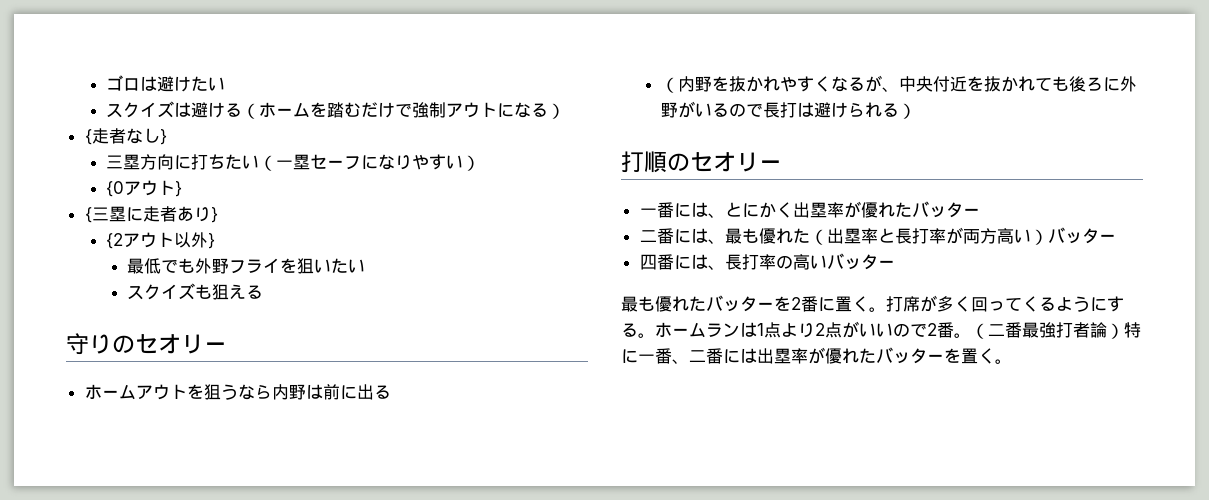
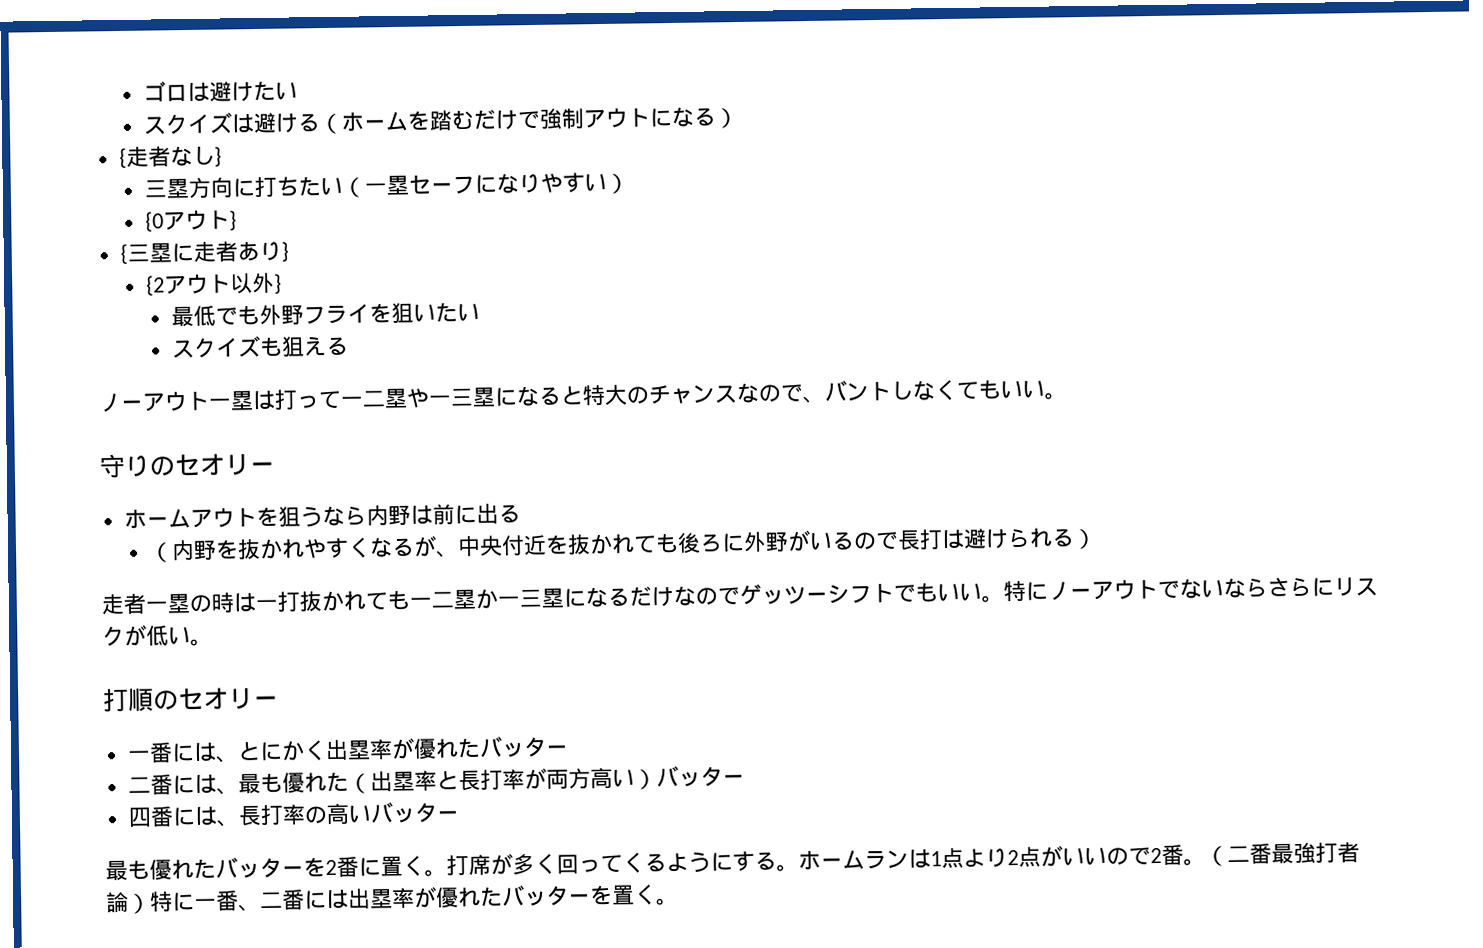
+ ノーアウト一塁は打って一二塁や一三塁になると特大のチャンスなので、バントしなくてもいい。
+ 走者一塁の時は一打抜かれても一二塁か一三塁になるだけなのでゲッツーシフトでもいい。特にノーアウトでないならさらにリスクが低い。

